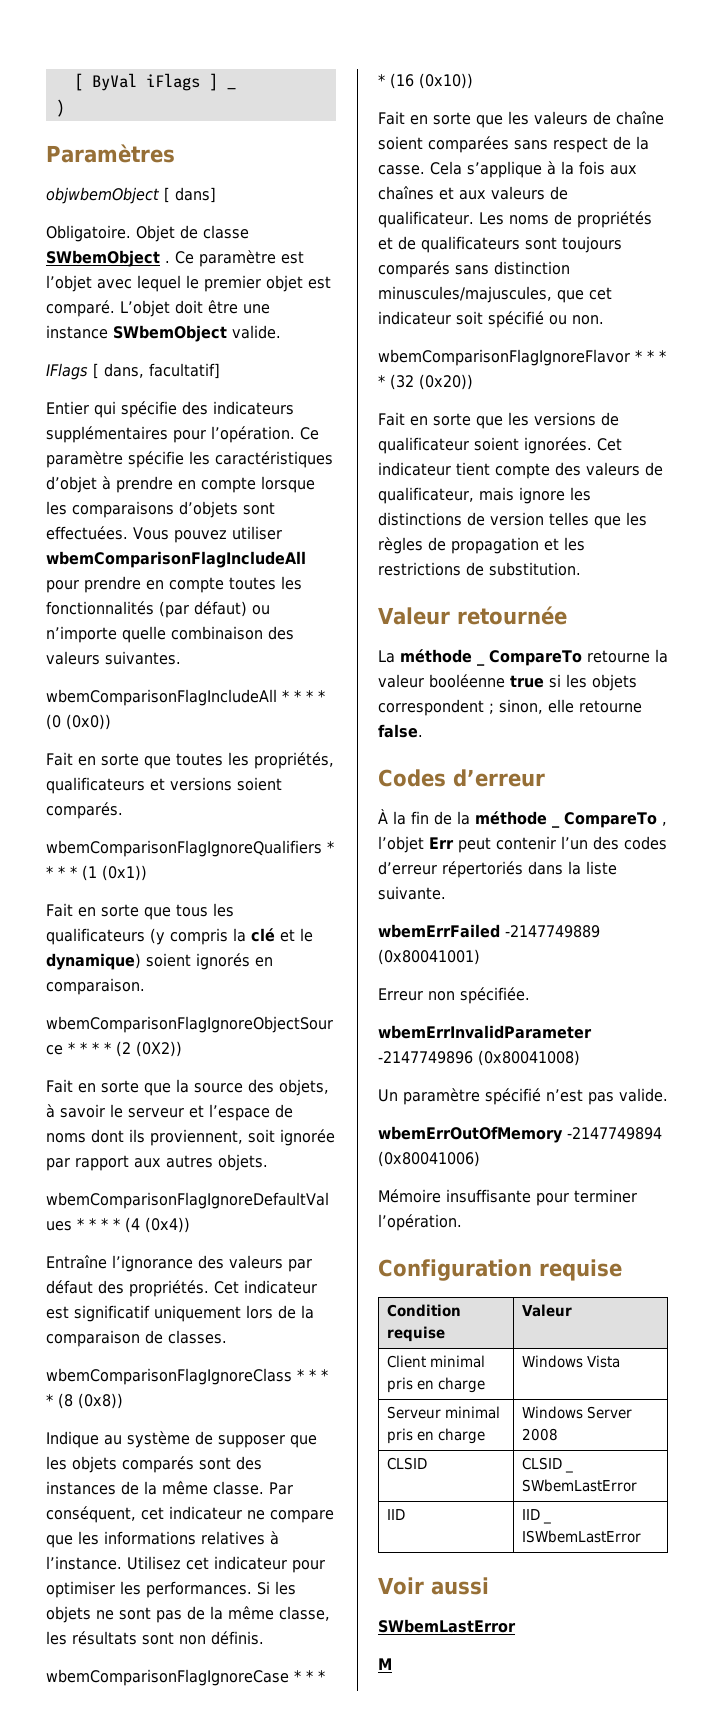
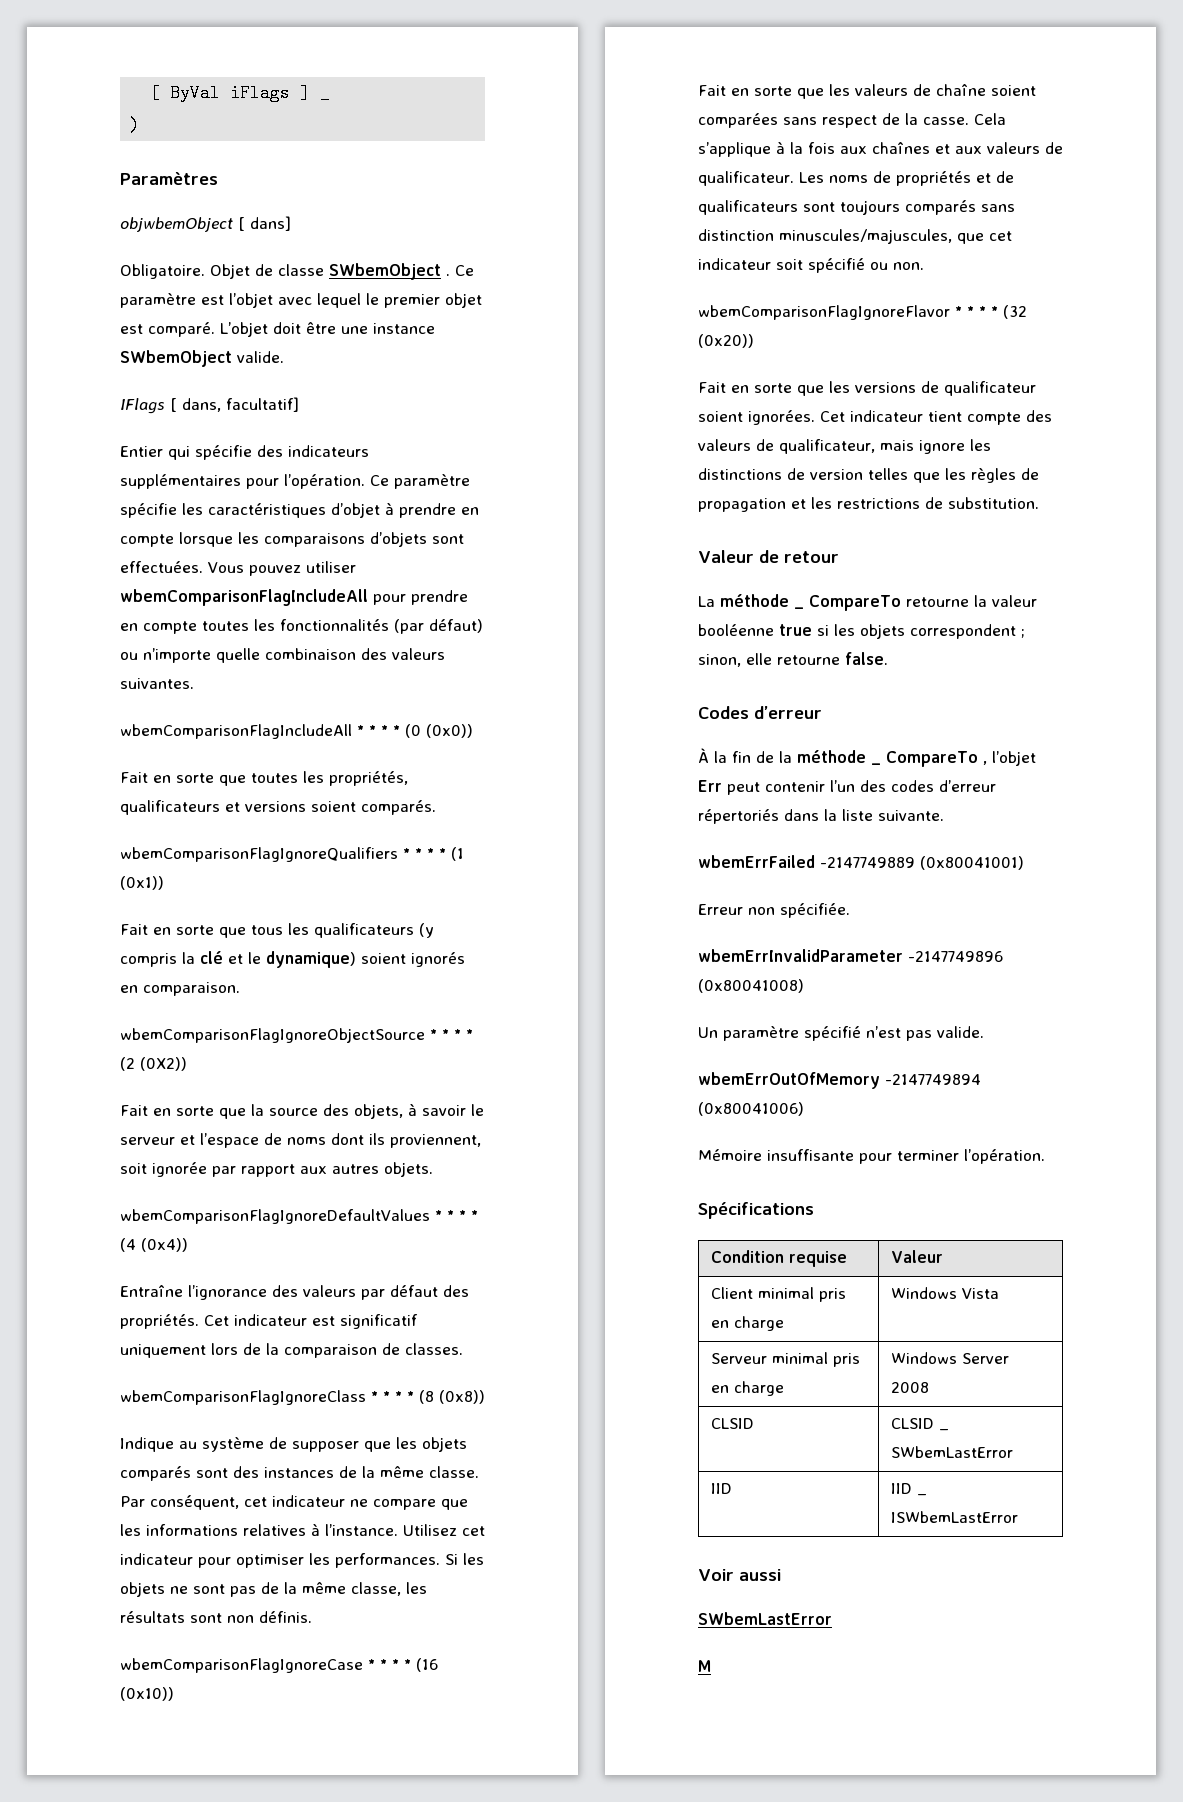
- Valeur retournée
+ Valeur de retour
- Configuration requise
+ Spécifications

